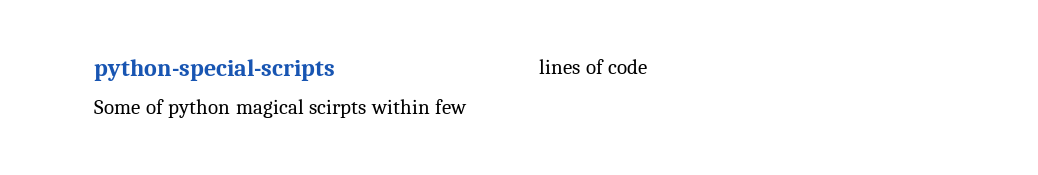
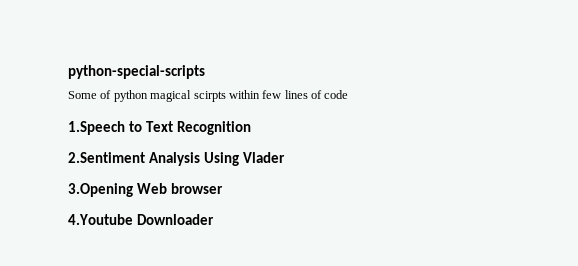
+ 1.Speech to Text Recognition
+ 2.Sentiment Analysis Using Vlader
+ 3.Opening Web browser
+ 4.Youtube Downloader

